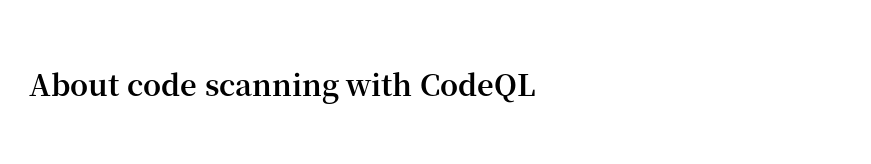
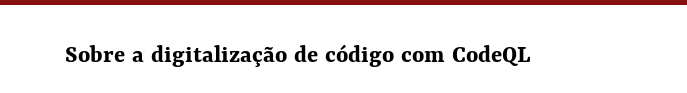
- About code scanning with CodeQL
+ Sobre a digitalização de código com CodeQL

